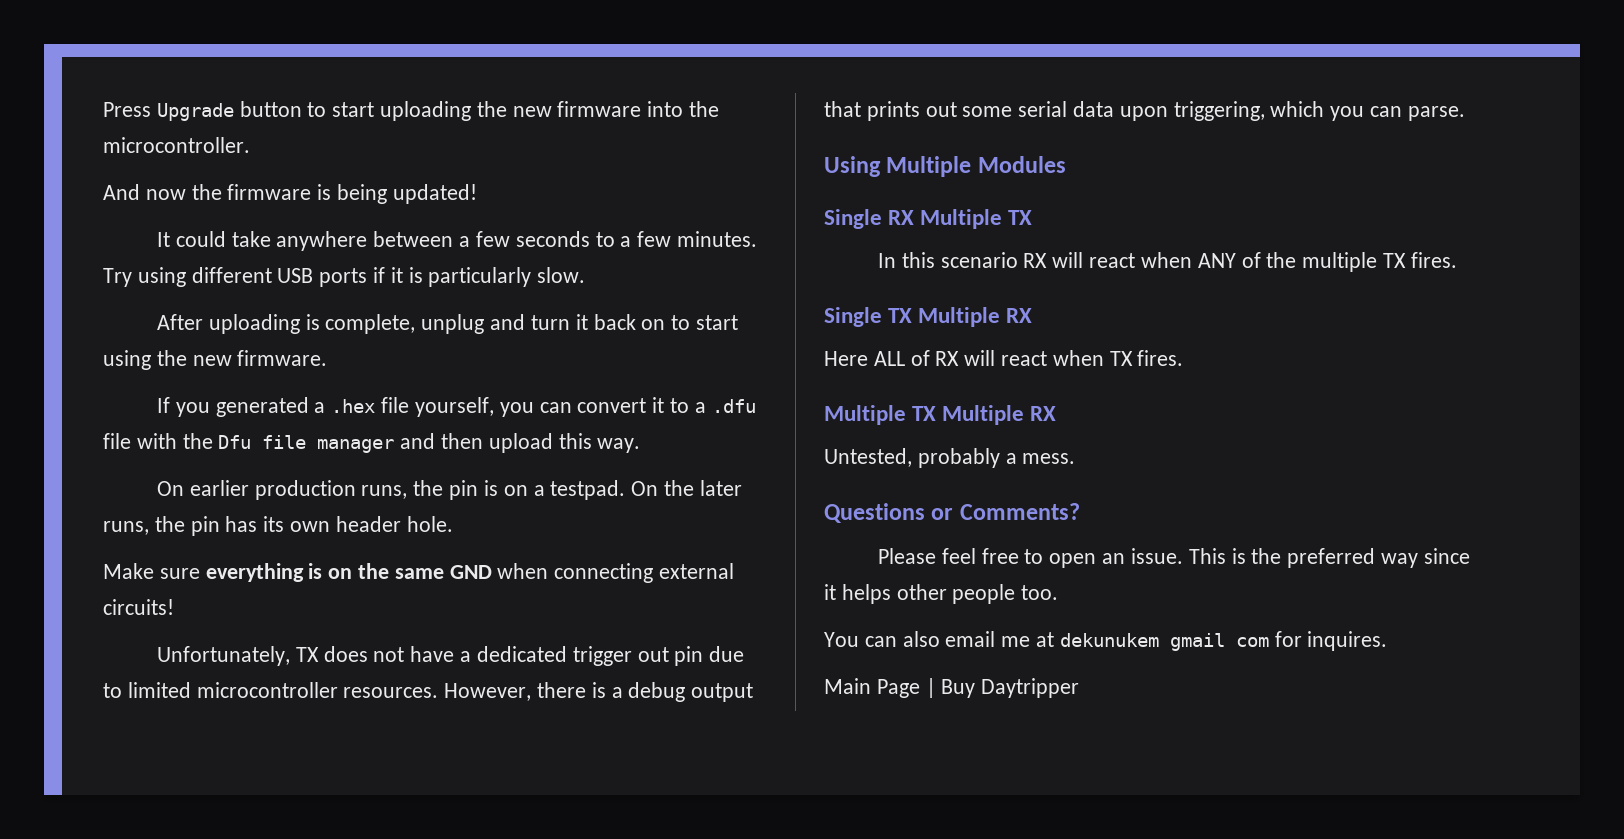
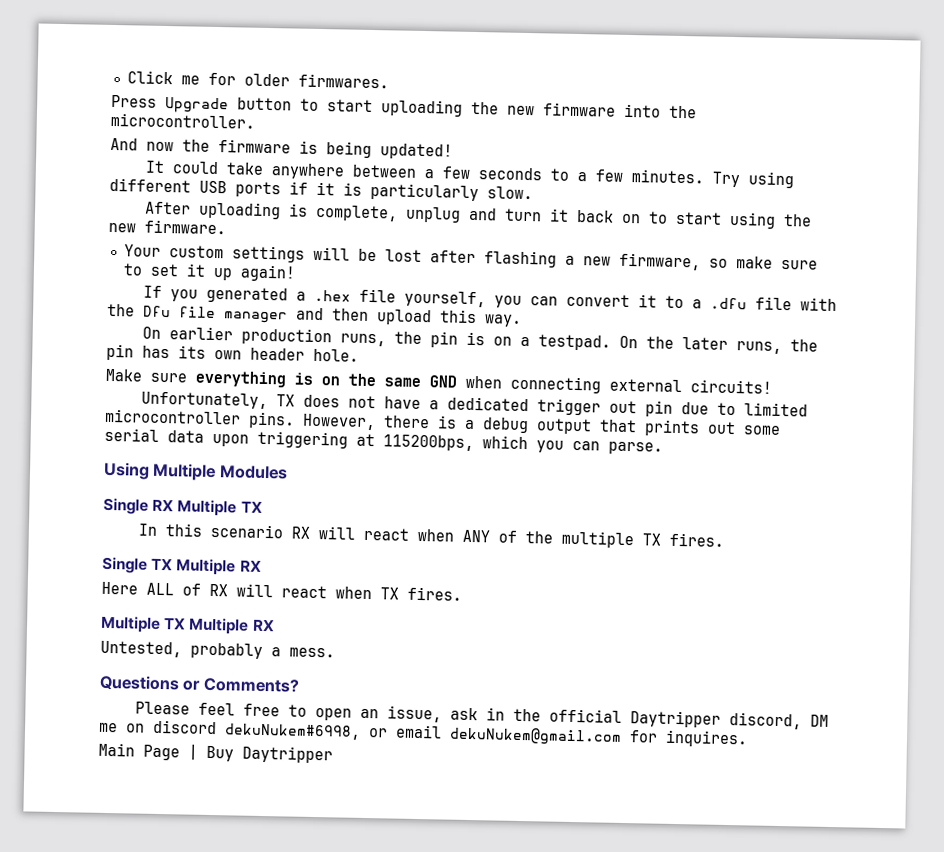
+ Click me for older firmwares.
+ Your custom settings will be lost after flashing a new firmware, so make sure to set it up again!
- Unfortunately, TX does not have a dedicated trigger out pin due to limited microcontroller resources.
+ Unfortunately, TX does not have a dedicated trigger out pin due to limited microcontroller pins.
- However, there is a debug output that prints out some serial data upon triggering, which you can parse.
+ However, there is a debug output that prints out some serial data upon triggering at 115200bps, which you can parse.
- Please feel free to open an issue. This is the preferred way since it helps other people too.
- You can also email me at dekunukem gmail com for inquires.
+ Please feel free to open an issue, ask in the official Daytripper discord, DM me on discord dekuNukem#6998, or email dekuNukem@gmail.com for inquires.

